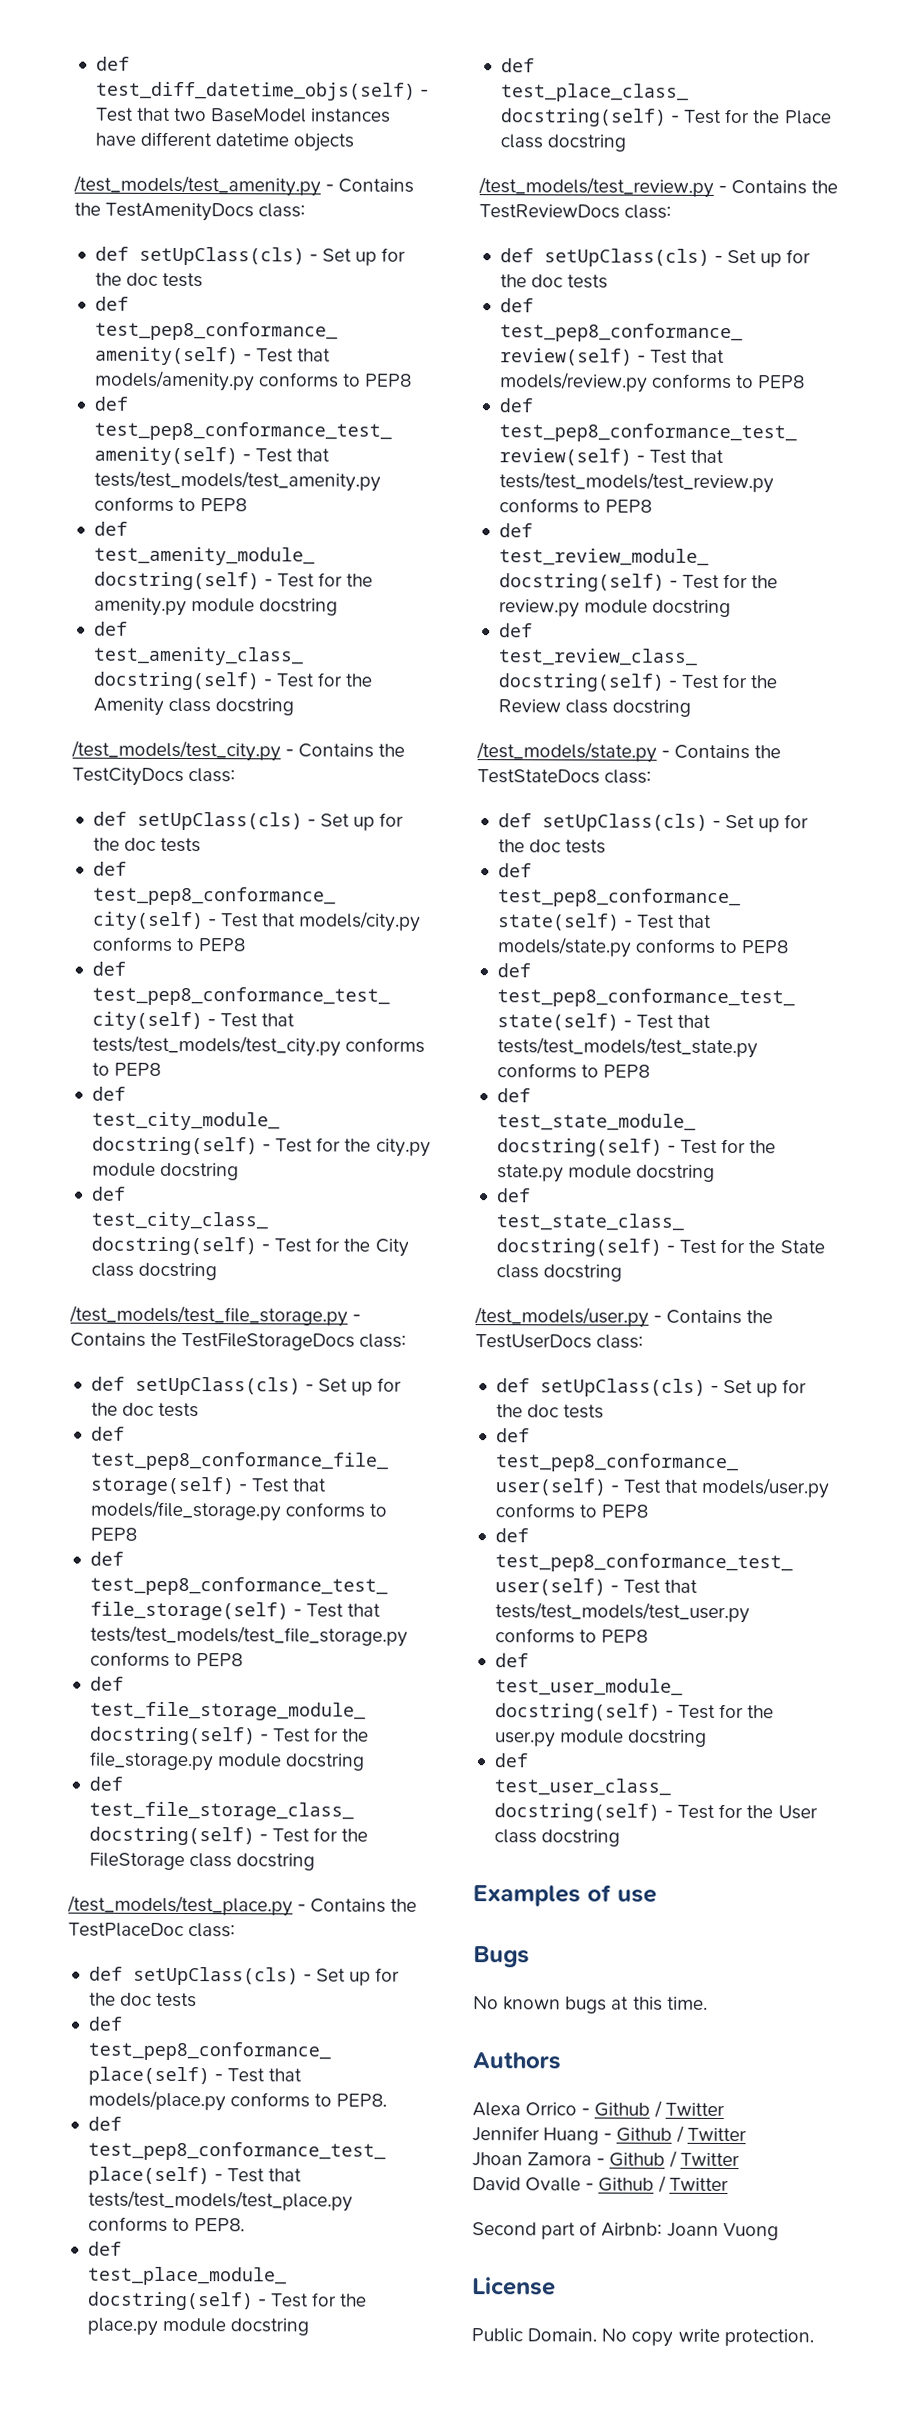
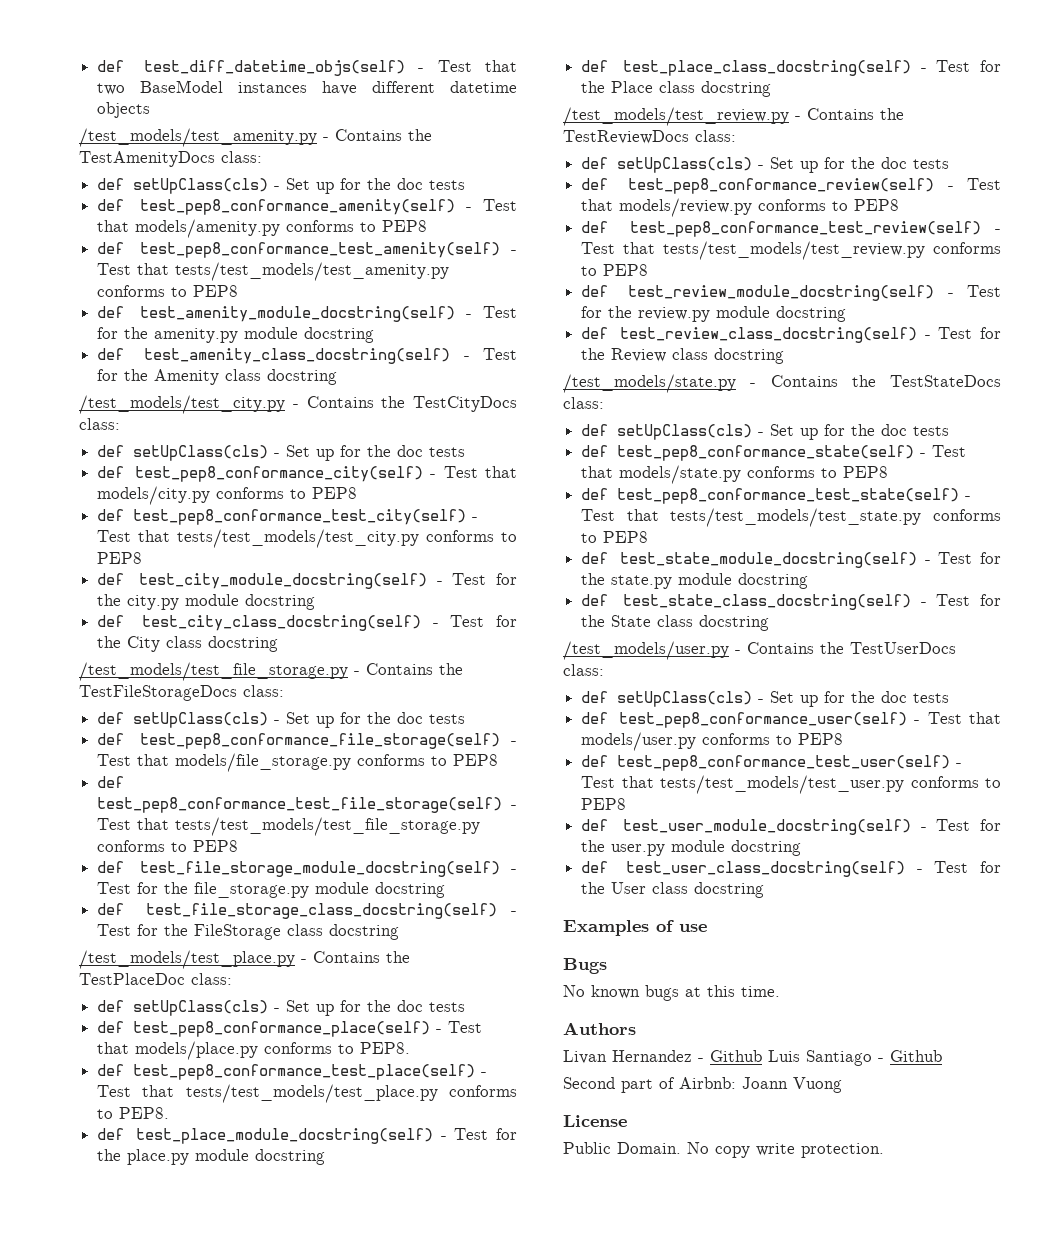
- Alexa Orrico - Github / Twitter
- Jennifer Huang - Github / Twitter
- Jhoan Zamora - Github / Twitter
- David Ovalle - Github / Twitter
+ Livan Hernandez - Github Luis Santiago - Github

